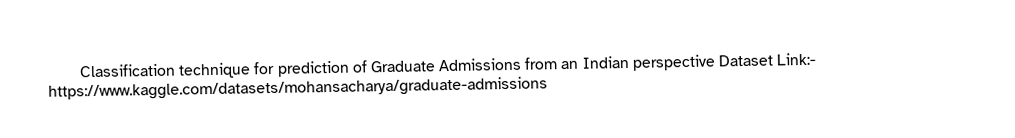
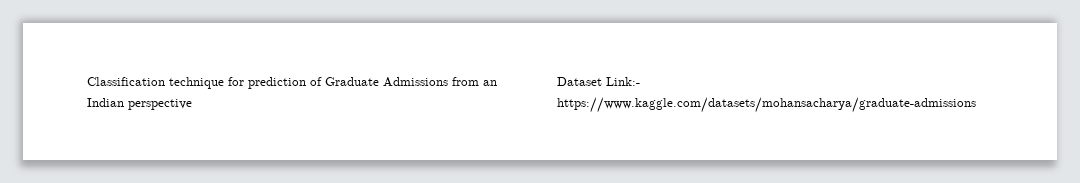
- Classification technique for prediction of Graduate Admissions from an Indian perspective Dataset Link:- https://www.kaggle.com/datasets/mohansacharya/graduate-admissions
+ Classification technique for prediction of Graduate Admissions from an Indian perspective
+ Dataset Link:- https://www.kaggle.com/datasets/mohansacharya/graduate-admissions

